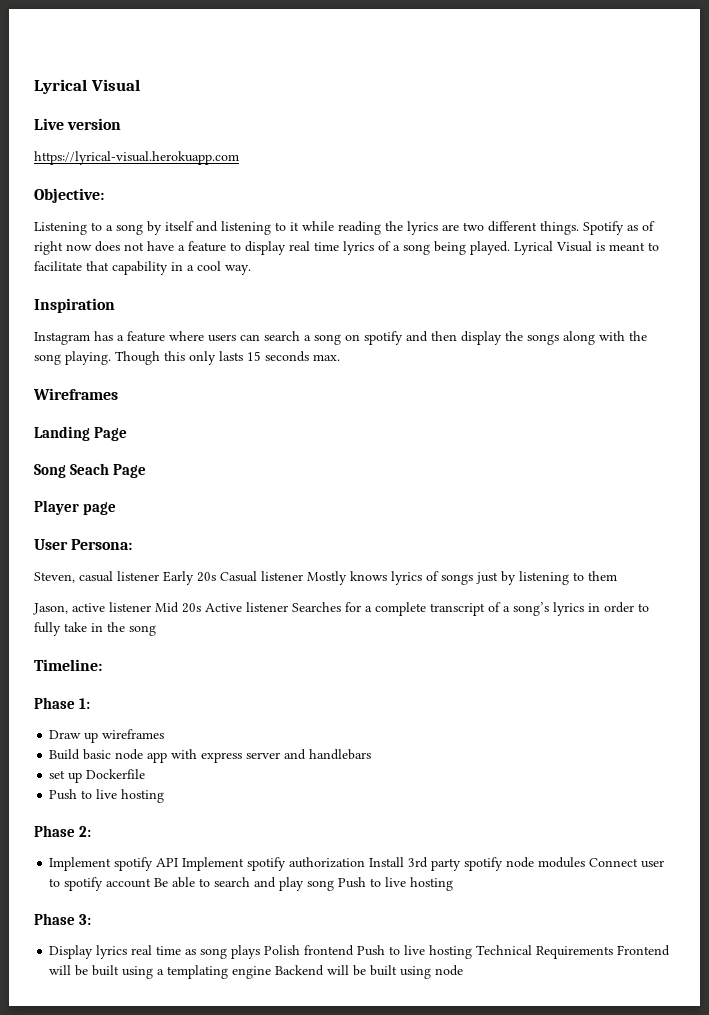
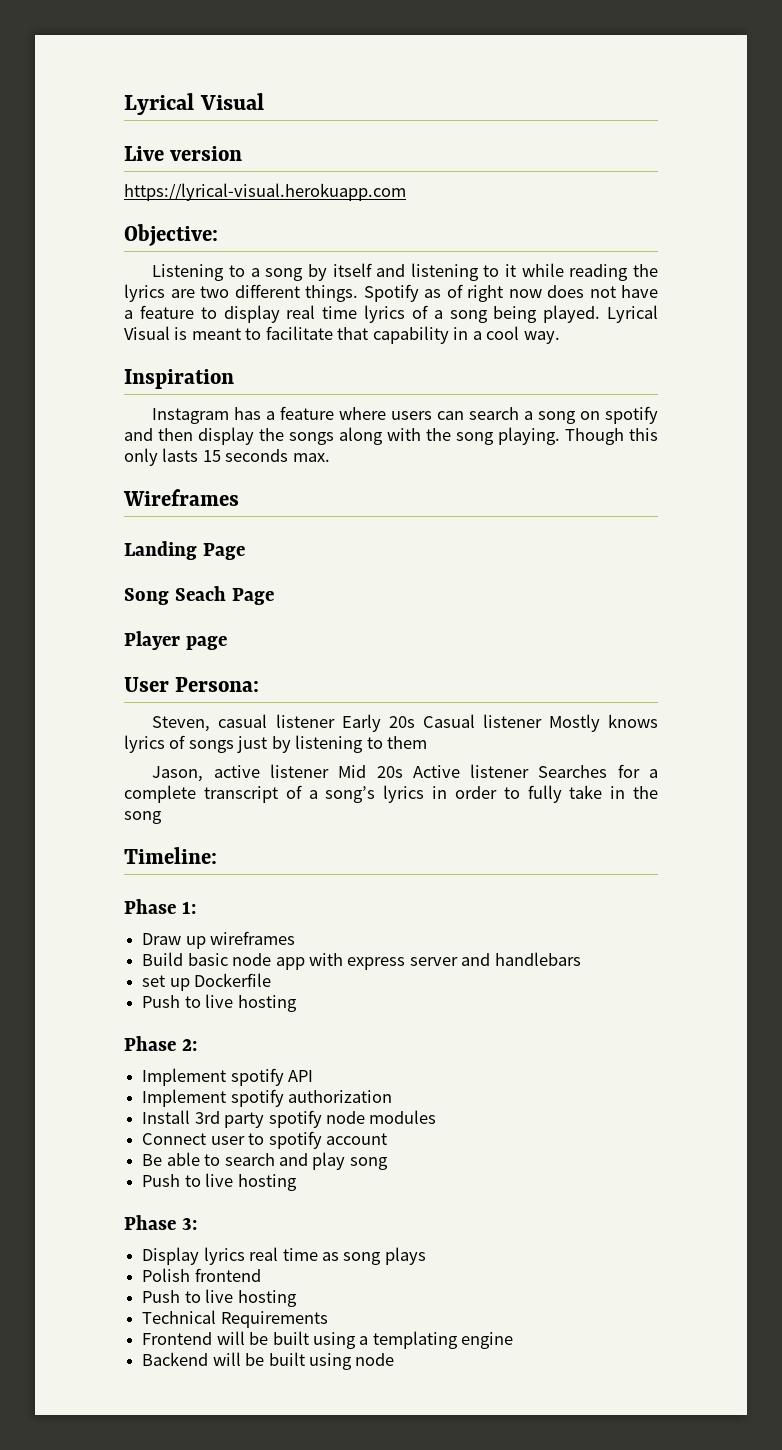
- Implement spotify API Implement spotify authorization Install 3rd party spotify node modules Connect user to spotify account Be able to search and play song Push to live hosting
+ Implement spotify API
+ Implement spotify authorization
+ Install 3rd party spotify node modules
+ Connect user to spotify account
+ Be able to search and play song
+ Push to live hosting
- Display lyrics real time as song plays Polish frontend Push to live hosting Technical Requirements Frontend will be built using a templating engine Backend will be built using node
+ Display lyrics real time as song plays
+ Polish frontend
+ Push to live hosting
+ Technical Requirements
+ Frontend will be built using a templating engine
+ Backend will be built using node

